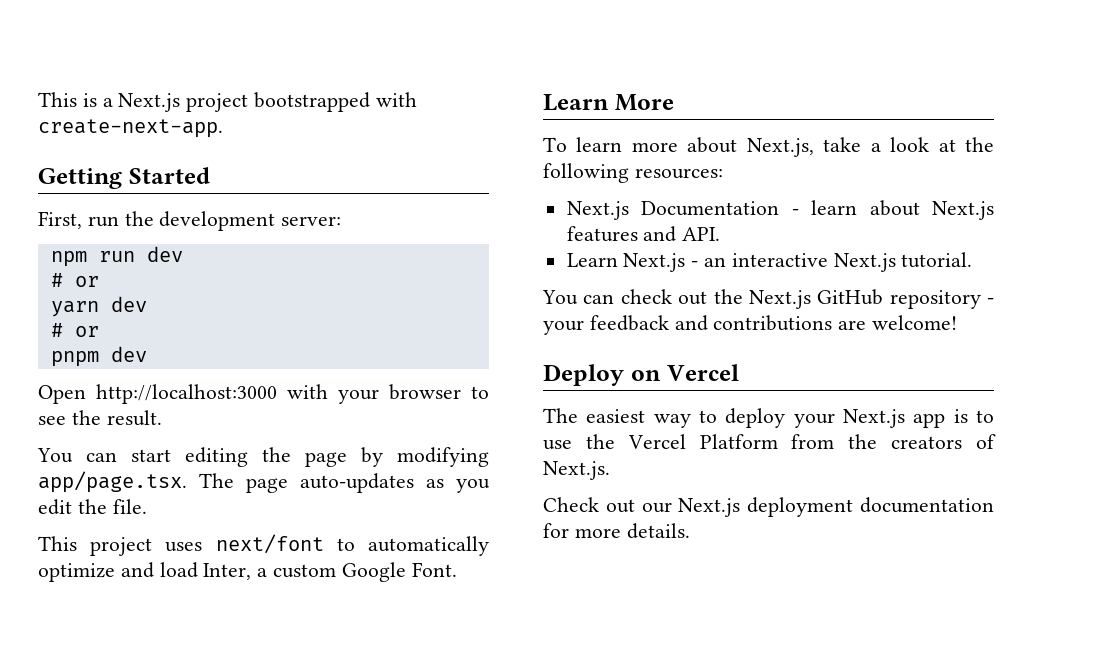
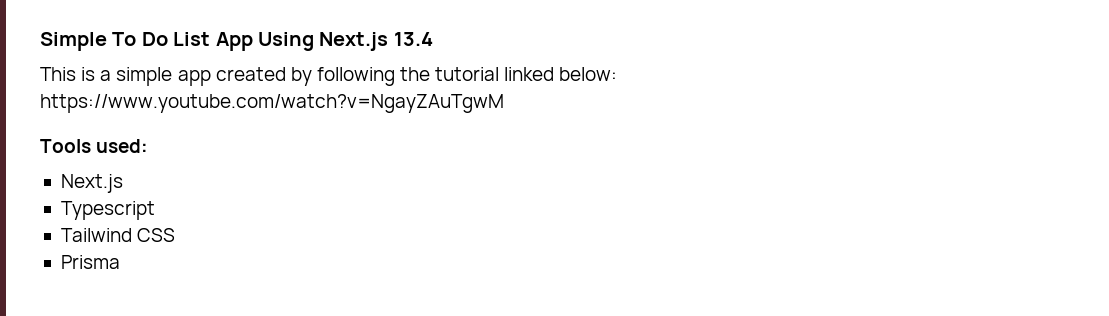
- This is a Next.js project bootstrapped with create-next-app.
- Getting Started
- First, run the development server:
- npm run dev
- # or
- yarn dev
- # or
- pnpm dev
- Open http://localhost:3000 with your browser to see the result.
- You can start editing the page by modifying app/page.tsx. The page auto-updates as you edit the file.
- This project uses next/font to automatically optimize and load Inter, a custom Google Font.
- Learn More
- To learn more about Next.js, take a look at the following resources:
- Next.js Documentation - learn about Next.js features and API.
- Learn Next.js - an interactive Next.js tutorial.
- You can check out the Next.js GitHub repository - your feedback and contributions are welcome!
- Deploy on Vercel
- The easiest way to deploy your Next.js app is to use the Vercel Platform from the creators of Next.js.
- Check out our Next.js deployment documentation for more details.
+ Simple To Do List App Using Next.js 13.4
+ This is a simple app created by following the tutorial linked below: https://www.youtube.com/watch?v=NgayZAuTgwM
+ Tools used:
+ Next.js
+ Typescript
+ Tailwind CSS
+ Prisma

